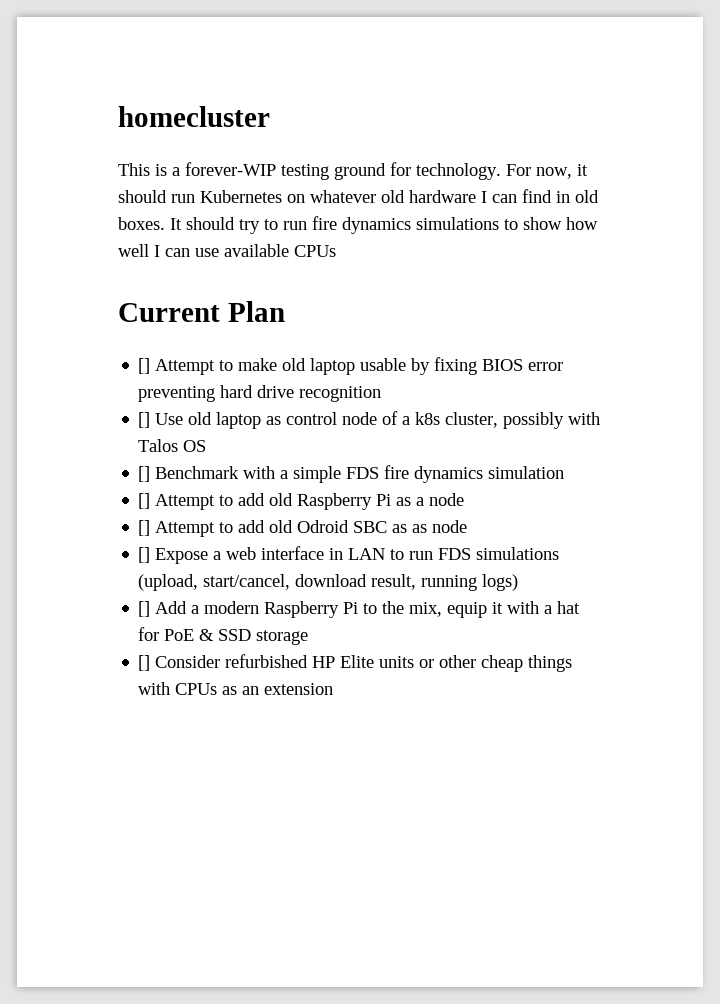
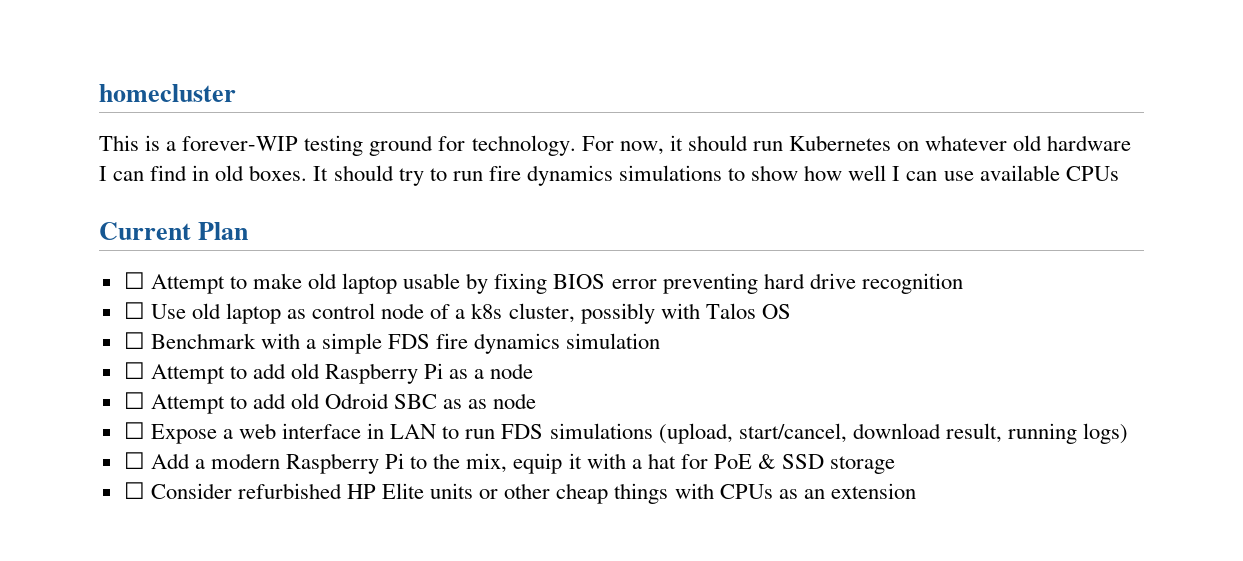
- [] Attempt to make old laptop usable by fixing BIOS error preventing hard drive recognition
+ ☐ Attempt to make old laptop usable by fixing BIOS error preventing hard drive recognition
- [] Use old laptop as control node of a k8s cluster, possibly with Talos OS
+ ☐ Use old laptop as control node of a k8s cluster, possibly with Talos OS
- [] Benchmark with a simple FDS fire dynamics simulation
+ ☐ Benchmark with a simple FDS fire dynamics simulation
- [] Attempt to add old Raspberry Pi as a node
+ ☐ Attempt to add old Raspberry Pi as a node
- [] Attempt to add old Odroid SBC as as node
+ ☐ Attempt to add old Odroid SBC as as node
- [] Expose a web interface in LAN to run FDS simulations (upload, start/cancel, download result, running logs)
+ ☐ Expose a web interface in LAN to run FDS simulations (upload, start/cancel, download result, running logs)
- [] Add a modern Raspberry Pi to the mix, equip it with a hat for PoE & SSD storage
+ ☐ Add a modern Raspberry Pi to the mix, equip it with a hat for PoE & SSD storage
- [] Consider refurbished HP Elite units or other cheap things with CPUs as an extension
+ ☐ Consider refurbished HP Elite units or other cheap things with CPUs as an extension

